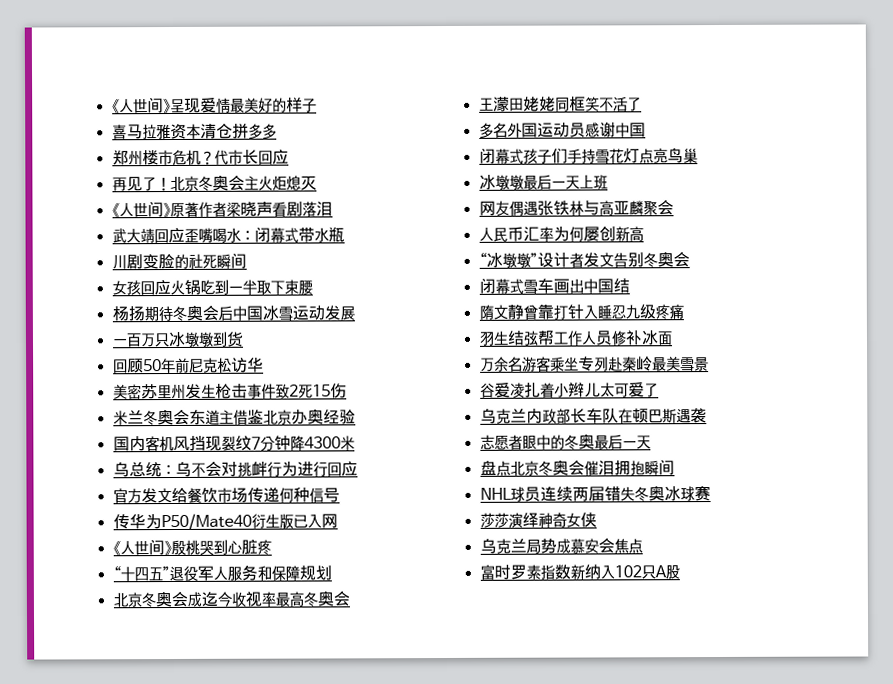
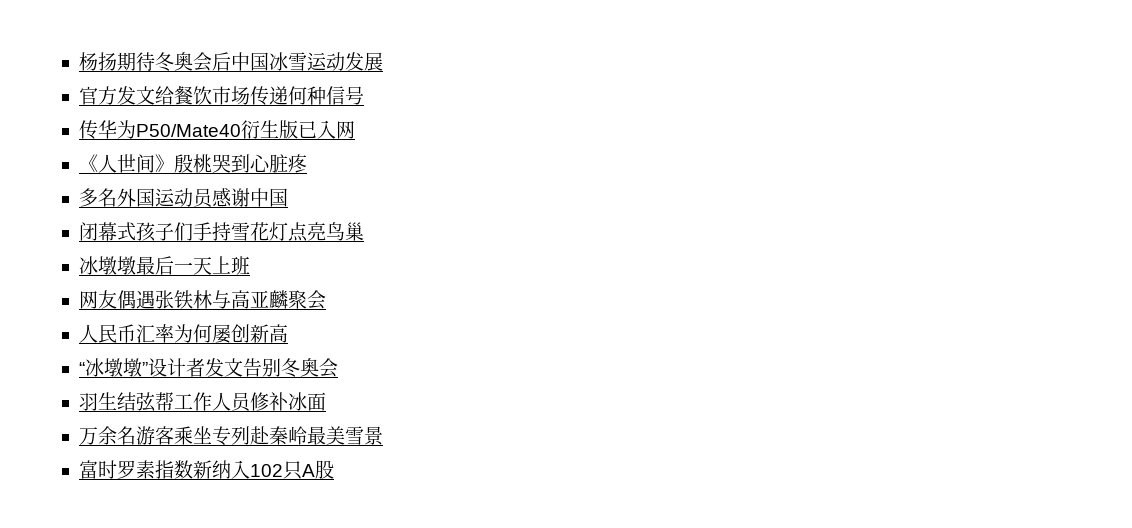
- 《人世间》呈现爱情最美好的样子
- 喜马拉雅资本清仓拼多多
- 郑州楼市危机？代市长回应
- 再见了！北京冬奥会主火炬熄灭
- 《人世间》原著作者梁晓声看剧落泪
- 武大靖回应歪嘴喝水：闭幕式带水瓶
- 川剧变脸的社死瞬间
- 女孩回应火锅吃到一半取下束腰
- 一百万只冰墩墩到货
- 回顾50年前尼克松访华
- 美密苏里州发生枪击事件致2死15伤
- 米兰冬奥会东道主借鉴北京办奥经验
- 国内客机风挡现裂纹7分钟降4300米
- 乌总统：乌不会对挑衅行为进行回应
- “十四五”退役军人服务和保障规划
- 北京冬奥会成迄今收视率最高冬奥会
- 王濛田姥姥同框笑不活了
- 闭幕式雪车画出中国结
- 隋文静曾靠打针入睡忍九级疼痛
- 谷爱凌扎着小辫儿太可爱了
- 乌克兰内政部长车队在顿巴斯遇袭
- 志愿者眼中的冬奥最后一天
- 盘点北京冬奥会催泪拥抱瞬间
- NHL球员连续两届错失冬奥冰球赛
- 莎莎演绎神奇女侠
- 乌克兰局势成慕安会焦点

